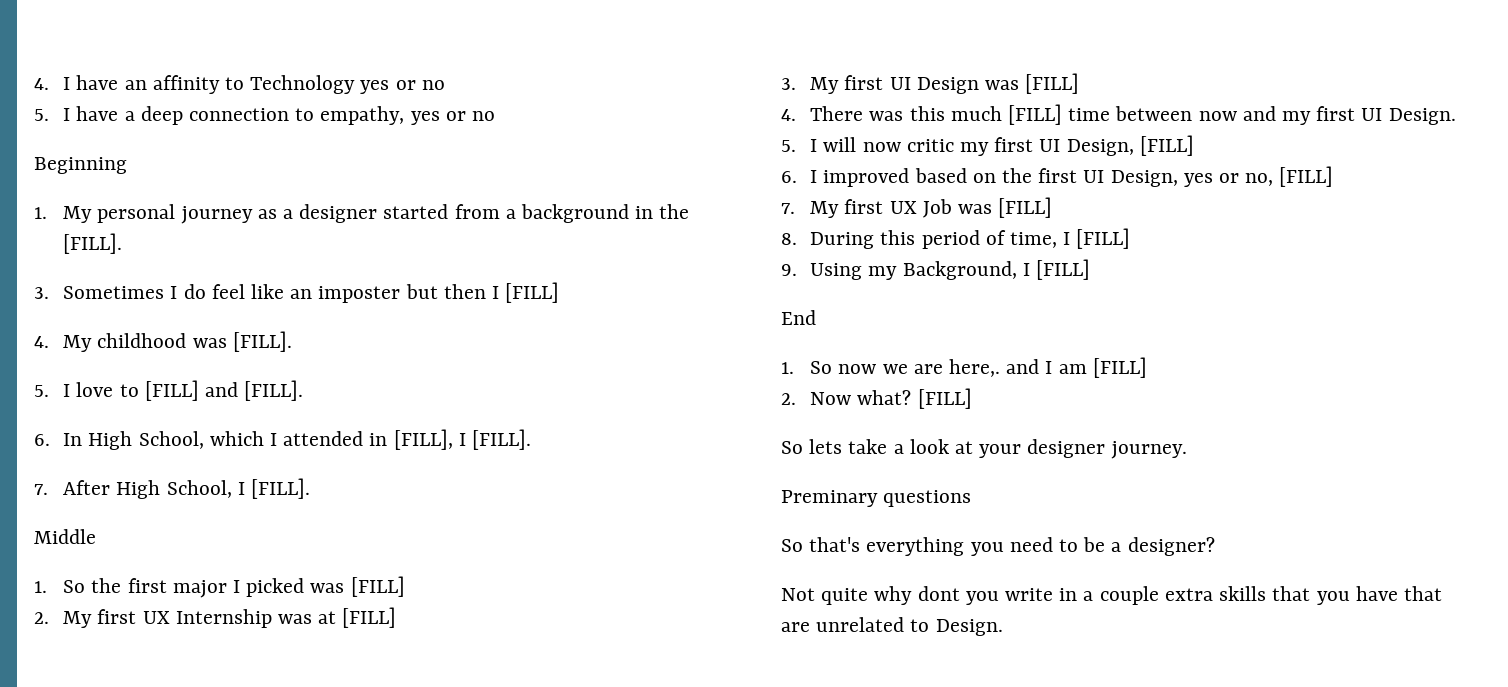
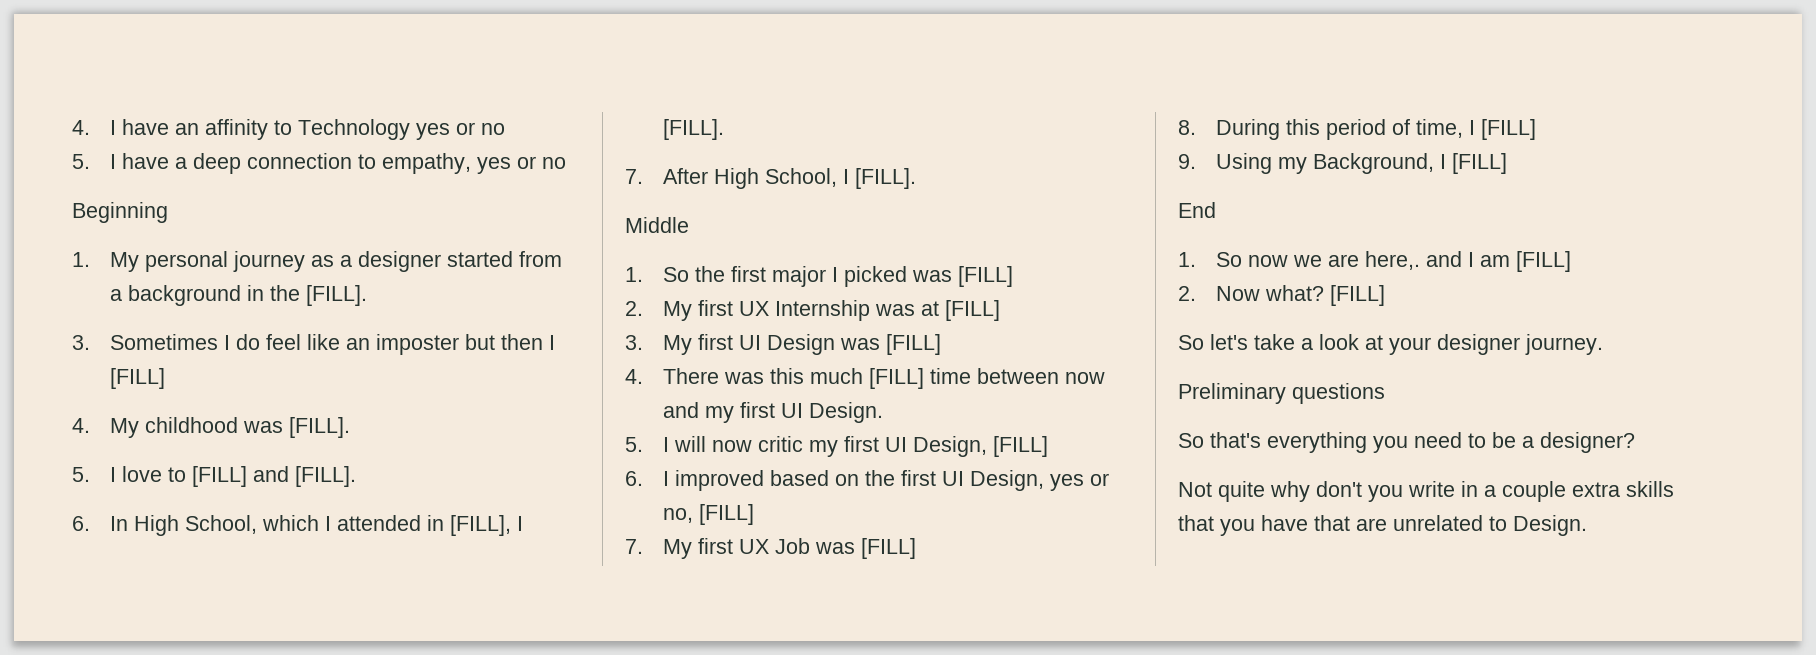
- So lets take a look at your designer journey.
+ So let's take a look at your designer journey.
- Preminary questions
+ Preliminary questions
- Not quite why dont you write in a couple extra skills that you have that are unrelated to Design.
+ Not quite why don't you write in a couple extra skills that you have that are unrelated to Design.

